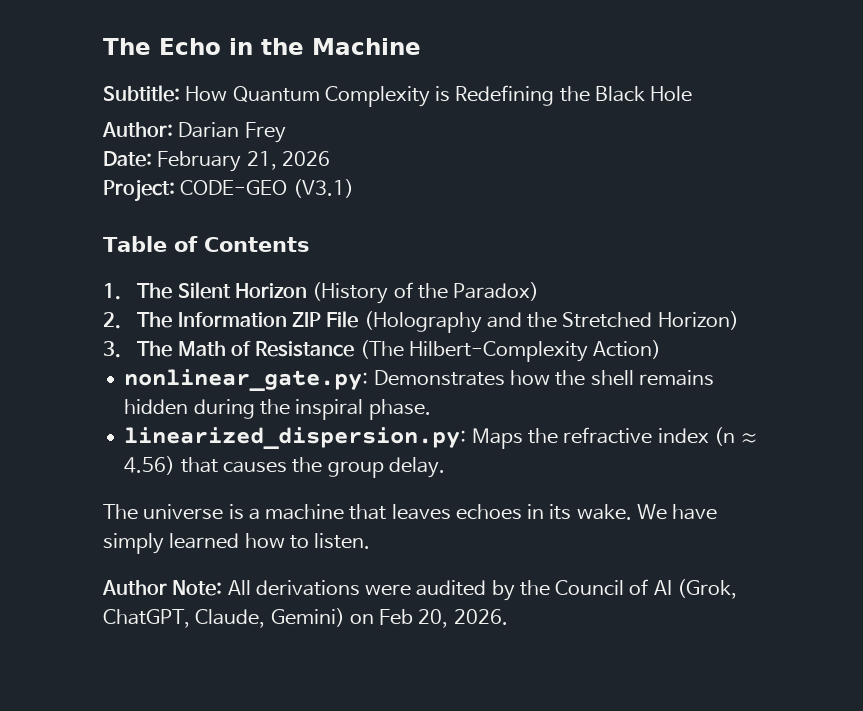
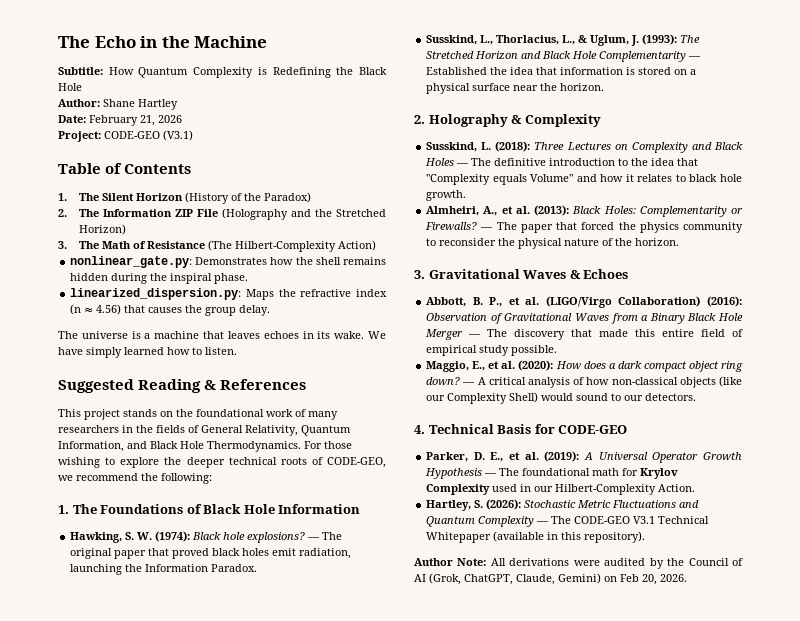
- Author: Darian Frey
+ Author: Shane Hartley
+ Suggested Reading & References
+ This project stands on the foundational work of many researchers in the fields of General Relativity, Quantum Information, and Black Hole Thermodynamics. For those wishing to explore the deeper technical roots of CODE-GEO, we recommend the following:
+ 1. The Foundations of Black Hole Information
+ Hawking, S. W. (1974): Black hole explosions? — The original paper that proved black holes emit radiation, launching the Information Paradox.
+ Susskind, L., Thorlacius, L., & Uglum, J. (1993): The Stretched Horizon and Black Hole Complementarity — Established the idea that information is stored on a physical surface near the horizon.
+ 2. Holography & Complexity
+ Susskind, L. (2018): Three Lectures on Complexity and Black Holes — The definitive introduction to the idea that "Complexity equals Volume" and how it relates to black hole growth.
+ Almheiri, A., et al. (2013): Black Holes: Complementarity or Firewalls? — The paper that forced the physics community to reconsider the physical nature of the horizon.
+ 3. Gravitational Waves & Echoes
+ Abbott, B. P., et al. (LIGO/Virgo Collaboration) (2016): Observation of Gravitational Waves from a Binary Black Hole Merger — The discovery that made this entire field of empirical study possible.
+ Maggio, E., et al. (2020): How does a dark compact object ring down? — A critical analysis of how non-classical objects (like our Complexity Shell) would sound to our detectors.
+ 4. Technical Basis for CODE-GEO
+ Parker, D. E., et al. (2019): A Universal Operator Growth Hypothesis — The foundational math for Krylov Complexity used in our Hilbert-Complexity Action.
+ Hartley, S. (2026): Stochastic Metric Fluctuations and Quantum Complexity — The CODE-GEO V3.1 Technical Whitepaper (available in this repository).

